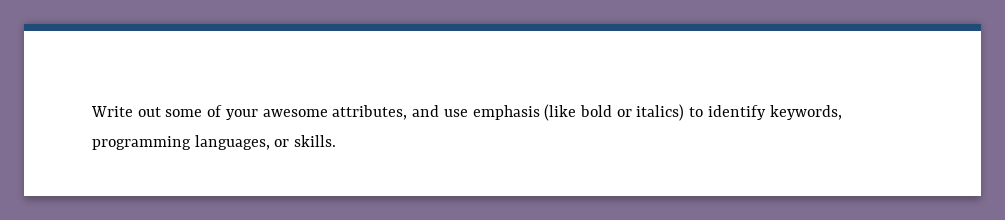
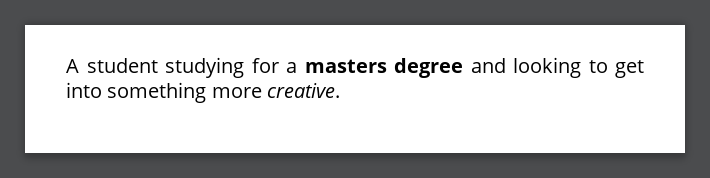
- Write out some of your awesome attributes, and use emphasis (like bold or italics) to identify keywords, programming languages, or skills.
+ A student studying for a masters degree and looking to get into something more creative.

